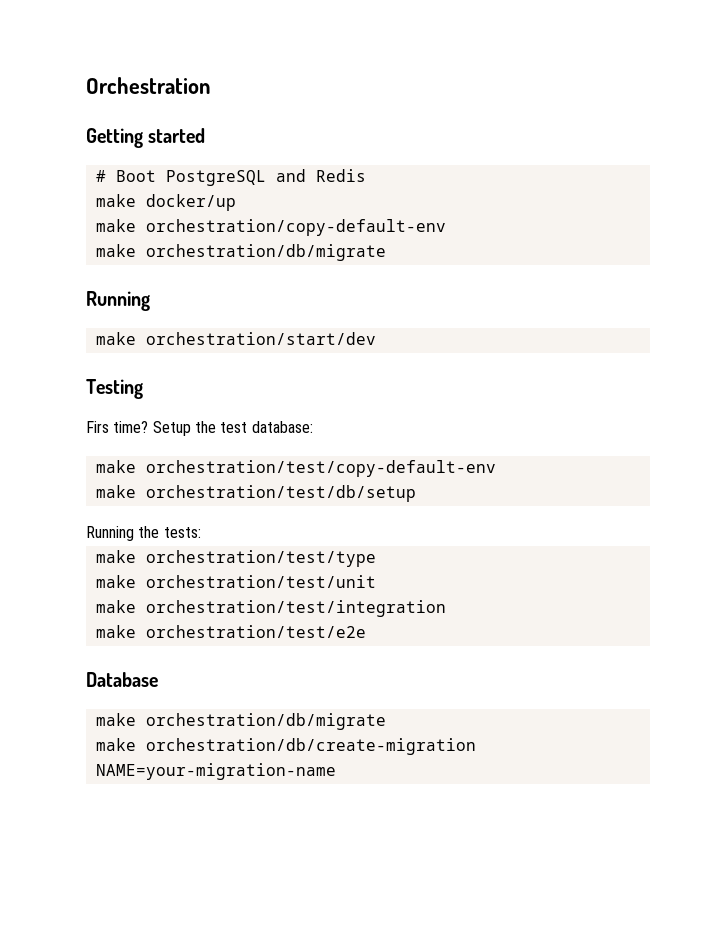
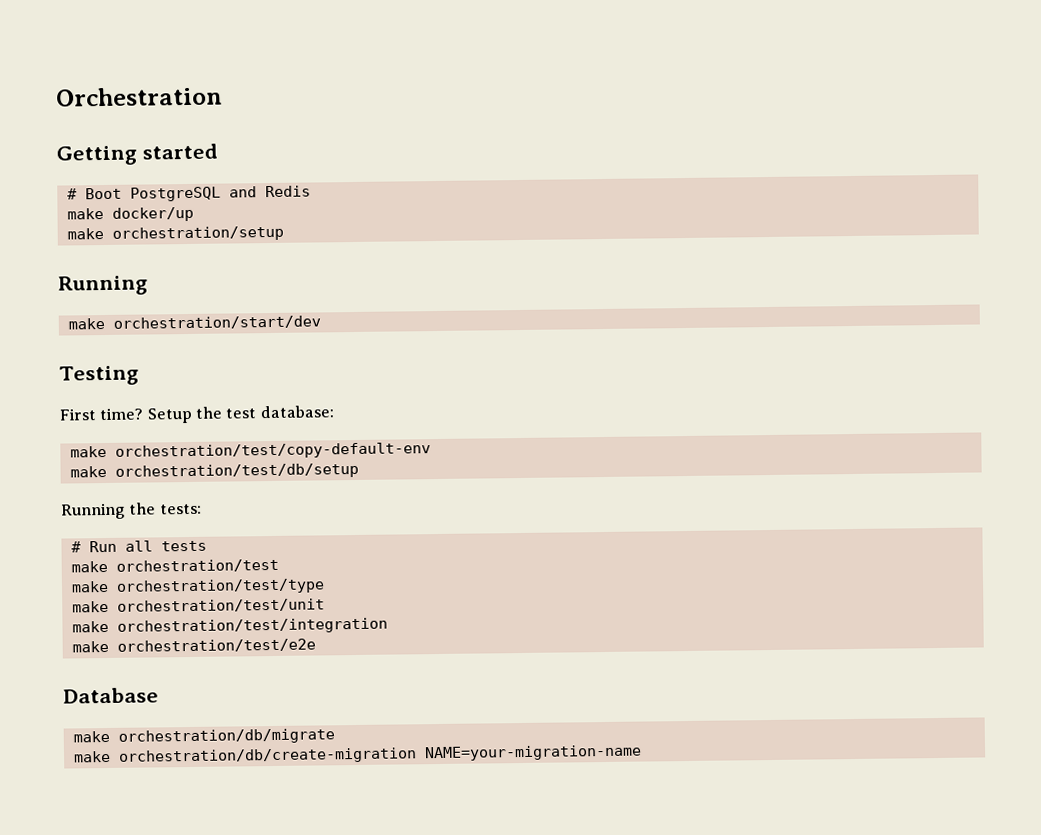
- make orchestration/copy-default-env
- make orchestration/db/migrate
+ make orchestration/setup
- Firs time?
+ First time?
+ # Run all tests
+ make orchestration/test

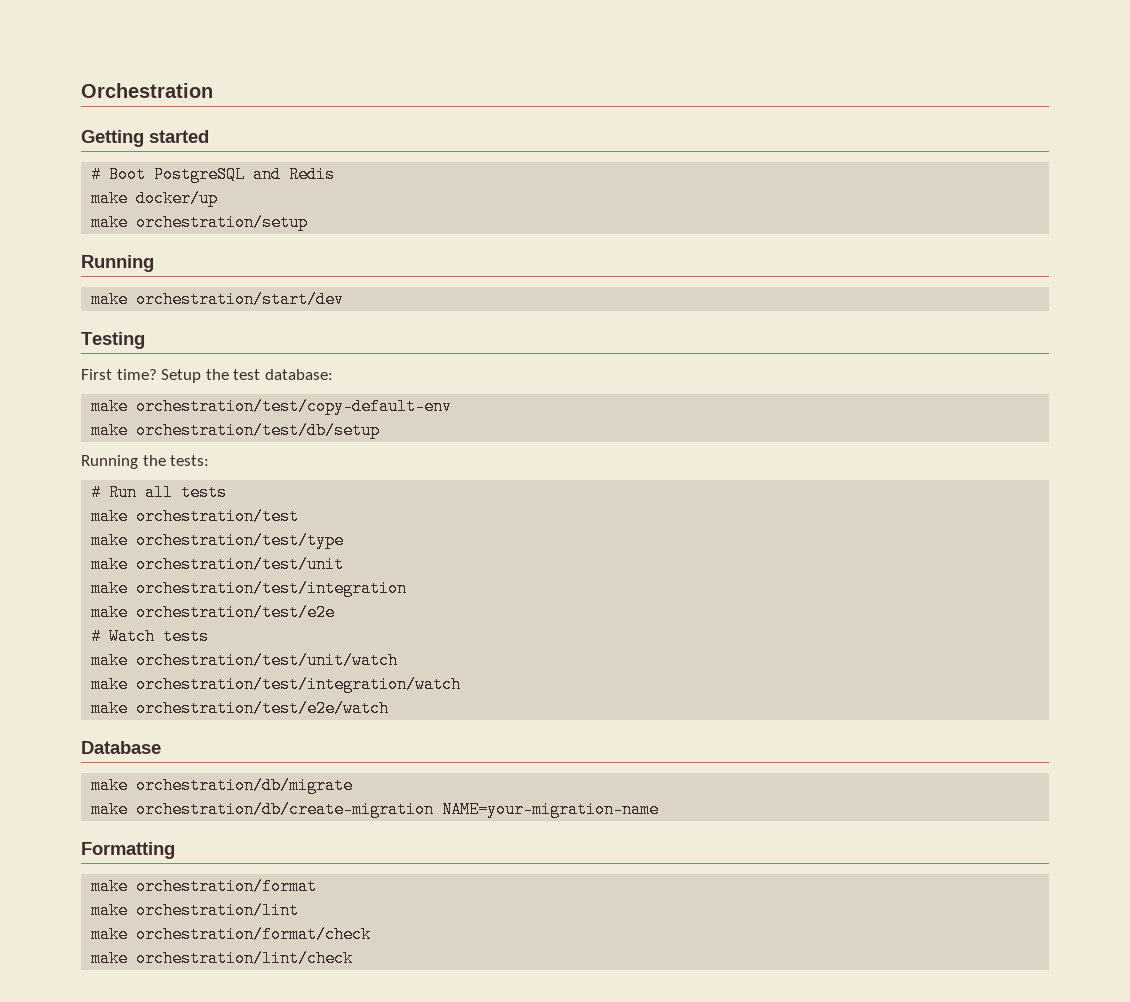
+ # Watch tests
+ make orchestration/test/unit/watch
+ make orchestration/test/integration/watch
+ make orchestration/test/e2e/watch
+ Formatting
+ make orchestration/format
+ make orchestration/lint
+ make orchestration/format/check
+ make orchestration/lint/check

